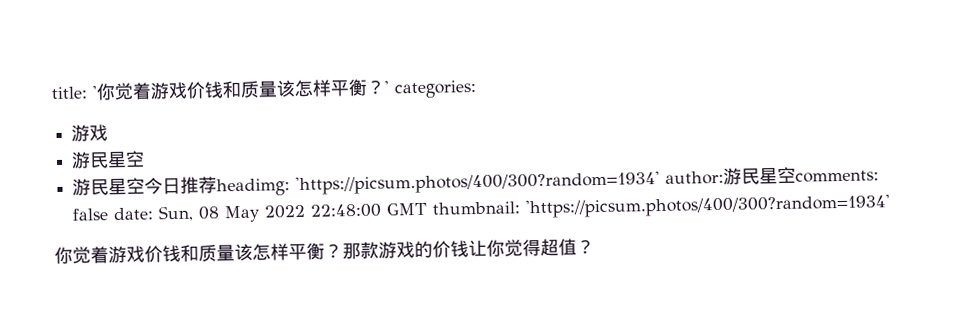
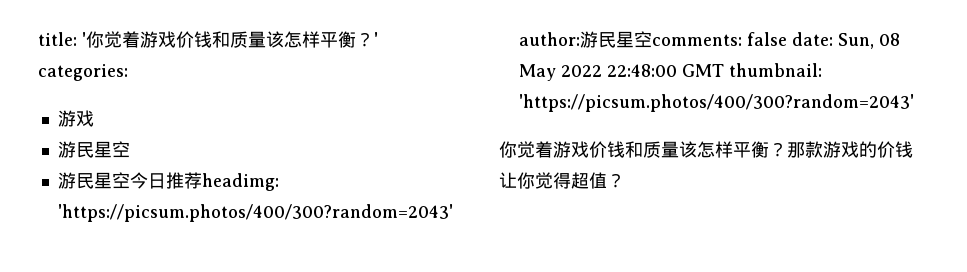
- 游民星空今日推荐headimg: 'https://picsum.photos/400/300?random=1934' author:游民星空comments: false date: Sun, 08 May 2022 22:48:00 GMT thumbnail: 'https://picsum.photos/400/300?random=1934'
+ 游民星空今日推荐headimg: 'https://picsum.photos/400/300?random=2043' author:游民星空comments: false date: Sun, 08 May 2022 22:48:00 GMT thumbnail: 'https://picsum.photos/400/300?random=2043'

